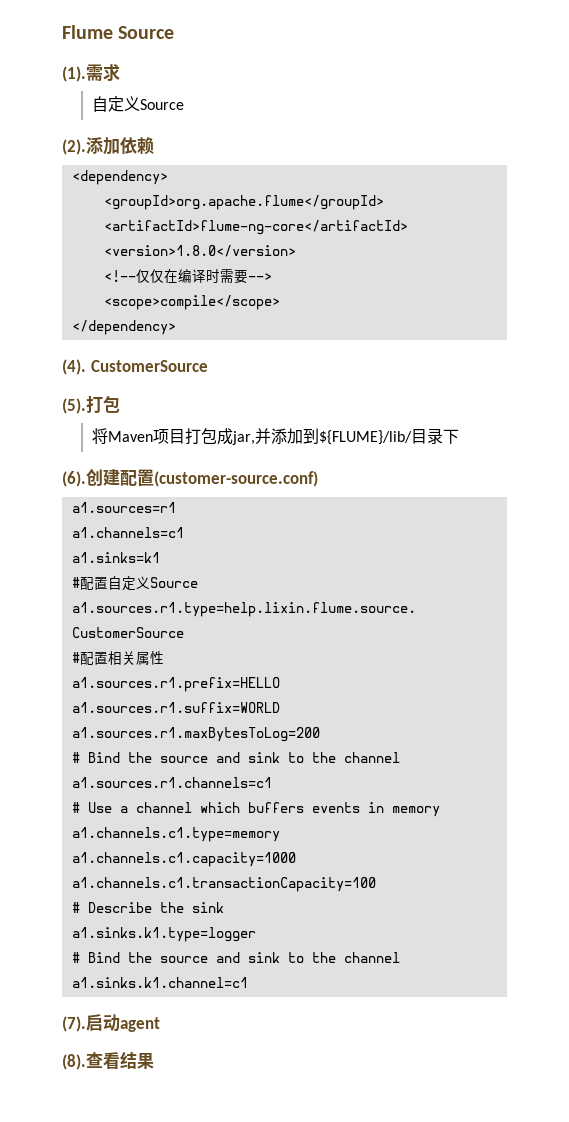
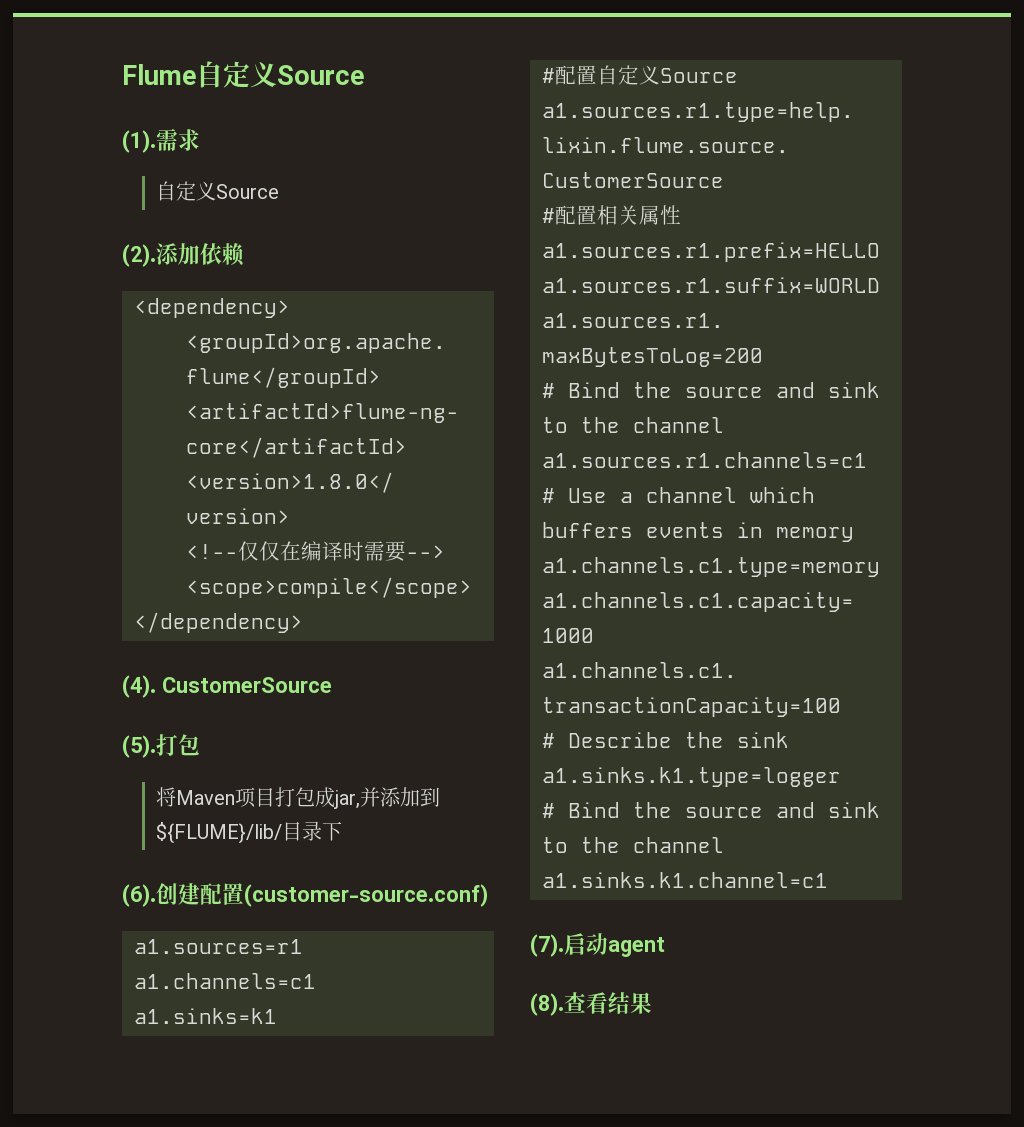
- Flume Source
+ Flume自定义Source

